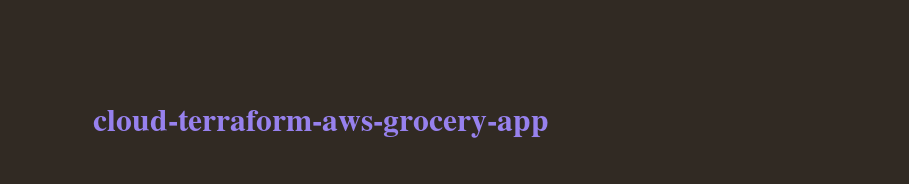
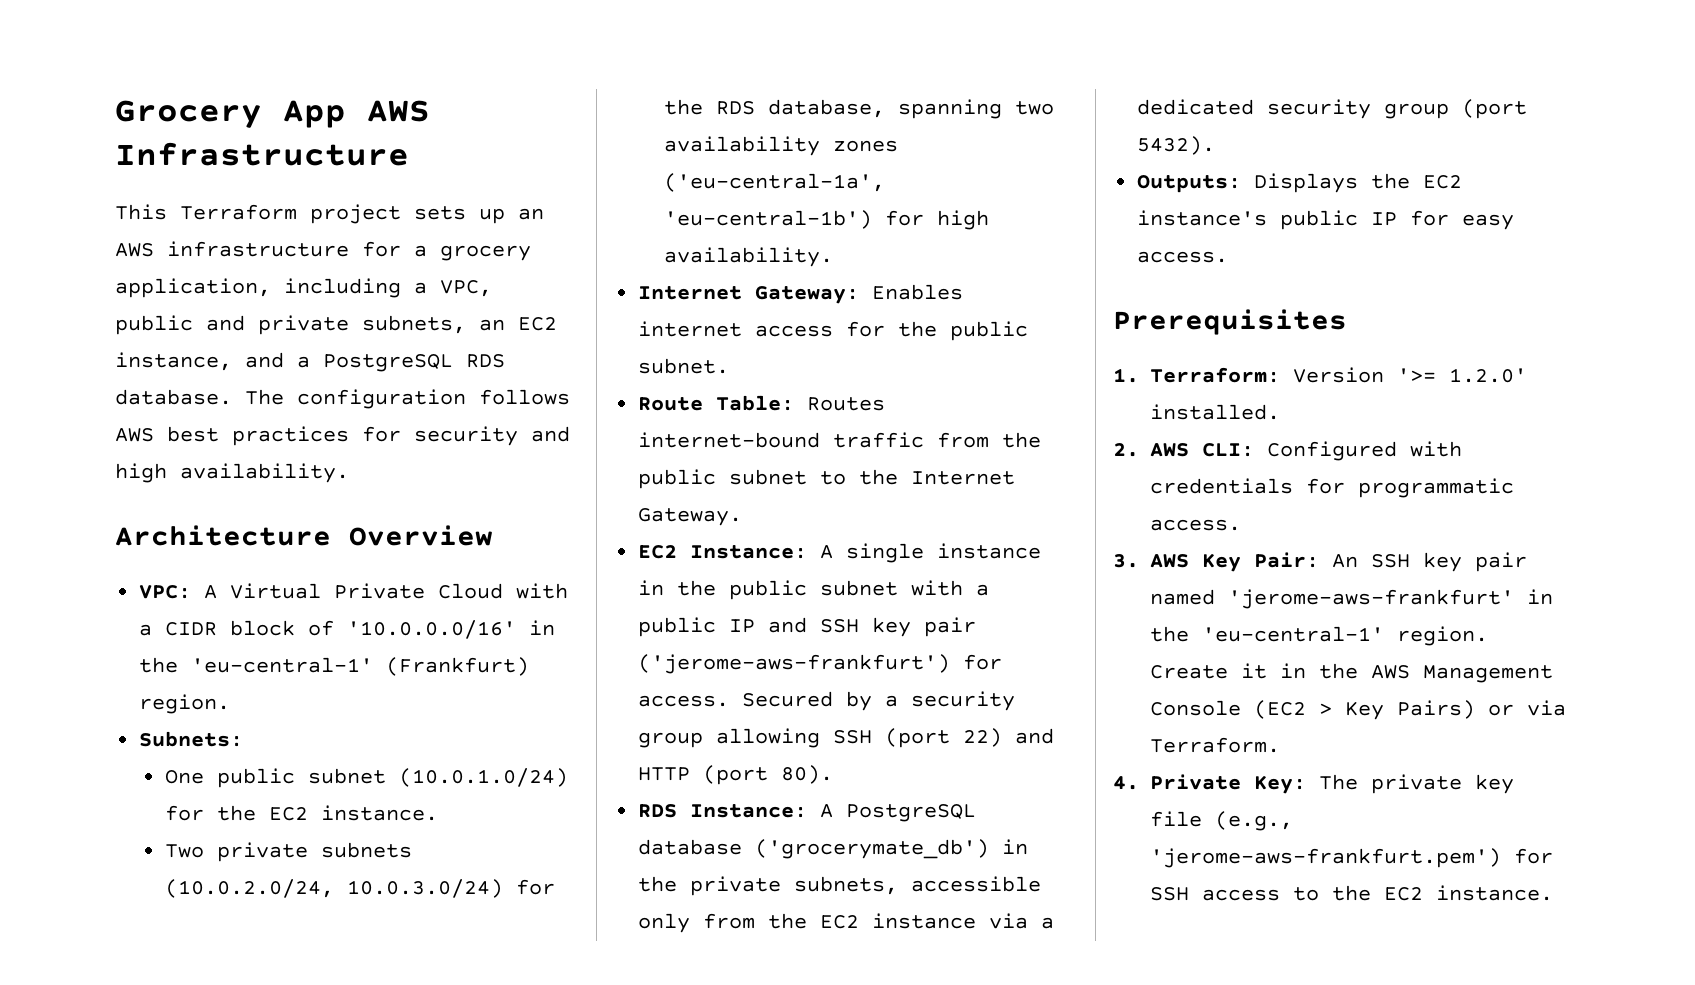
- cloud-terraform-aws-grocery-app
+ Grocery App AWS Infrastructure
+ This Terraform project sets up an AWS infrastructure for a grocery application, including a VPC, public and private subnets, an EC2 instance, and a PostgreSQL RDS database. The configuration follows AWS best practices for security and high availability.
+ Architecture Overview
+ VPC: A Virtual Private Cloud with a CIDR block of '10.0.0.0/16' in the 'eu-central-1' (Frankfurt) region.
+ Subnets:
+ One public subnet (10.0.1.0/24) for the EC2 instance.
+ Two private subnets (10.0.2.0/24, 10.0.3.0/24) for the RDS database, spanning two availability zones ('eu-central-1a', 'eu-central-1b') for high availability.
+ Internet Gateway: Enables internet access for the public subnet.
+ Route Table: Routes internet-bound traffic from the public subnet to the Internet Gateway.
+ EC2 Instance: A single instance in the public subnet with a public IP and SSH key pair ('jerome-aws-frankfurt') for access. Secured by a security group allowing SSH (port 22) and HTTP (port 80).
+ RDS Instance: A PostgreSQL database ('grocerymate_db') in the private subnets, accessible only from the EC2 instance via a dedicated security group (port 5432).
+ Outputs: Displays the EC2 instance's public IP for easy access.
+ Prerequisites
+ 1. Terraform: Version '>= 1.2.0' installed.
+ 2. AWS CLI: Configured with credentials for programmatic access.
+ 3. AWS Key Pair: An SSH key pair named 'jerome-aws-frankfurt' in the 'eu-central-1' region. Create it in the AWS Management Console (EC2 > Key Pairs) or via Terraform.
+ 4. Private Key: The private key file (e.g., 'jerome-aws-frankfurt.pem') for SSH access to the EC2 instance.

